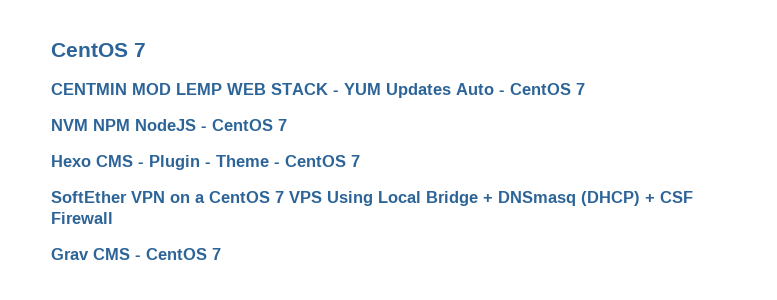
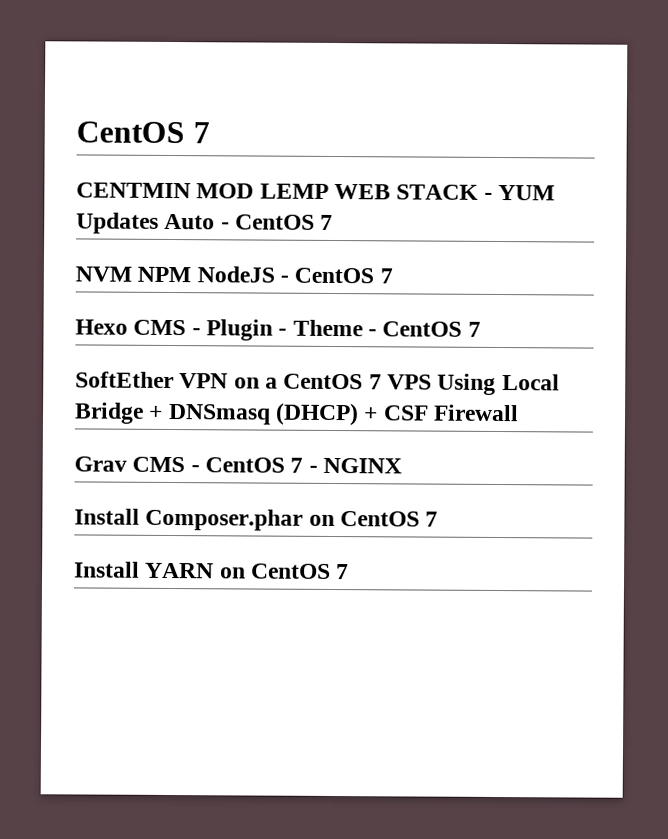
- Grav CMS - CentOS 7
+ Grav CMS - CentOS 7 - NGINX
+ Install Composer.phar on CentOS 7
+ Install YARN on CentOS 7

